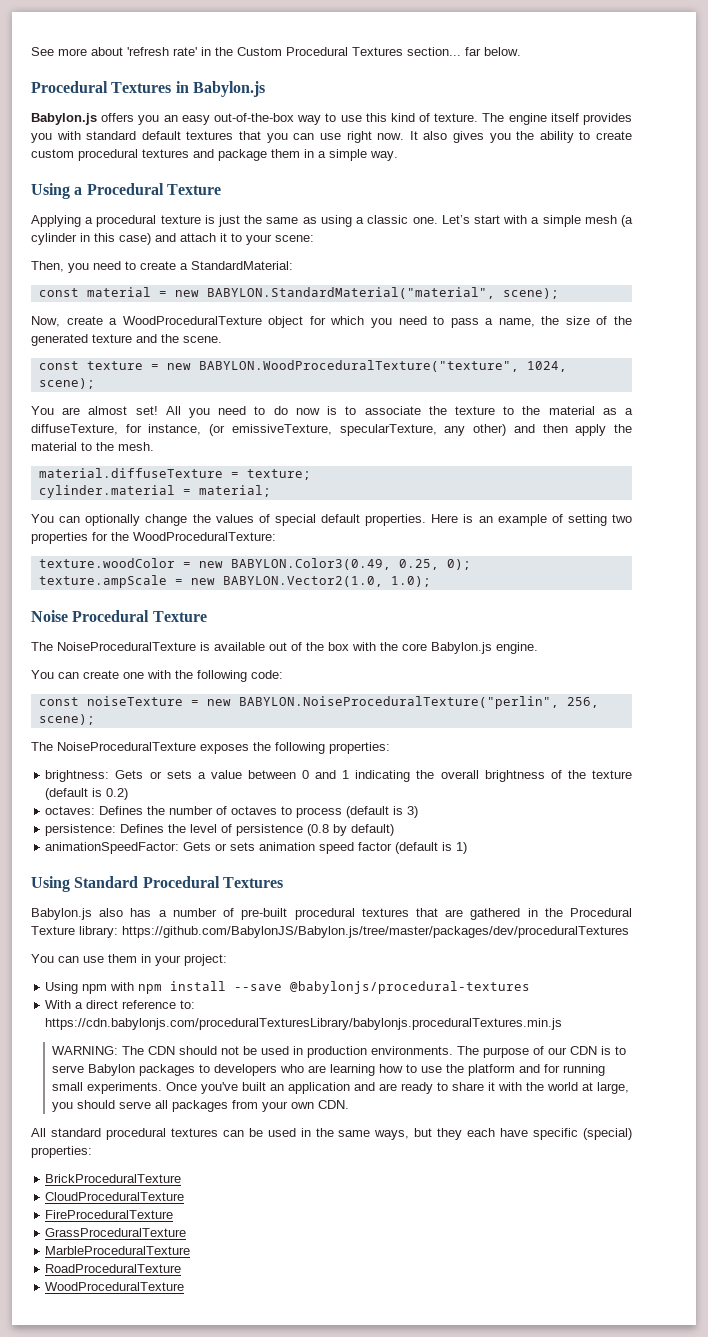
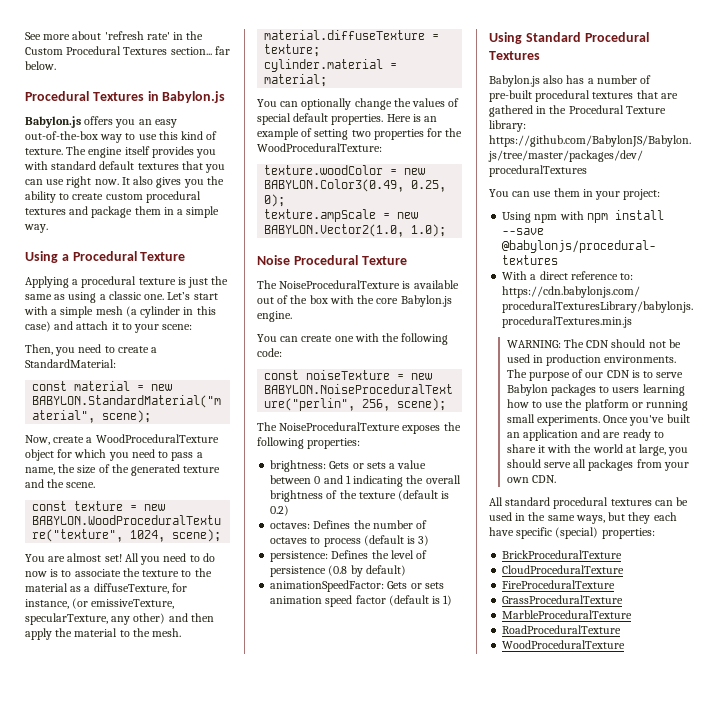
- The purpose of our CDN is to serve Babylon packages to developers who are learning how to use the platform and for running small experiments.
+ The purpose of our CDN is to serve Babylon packages to users learning how to use the platform or running small experiments.

